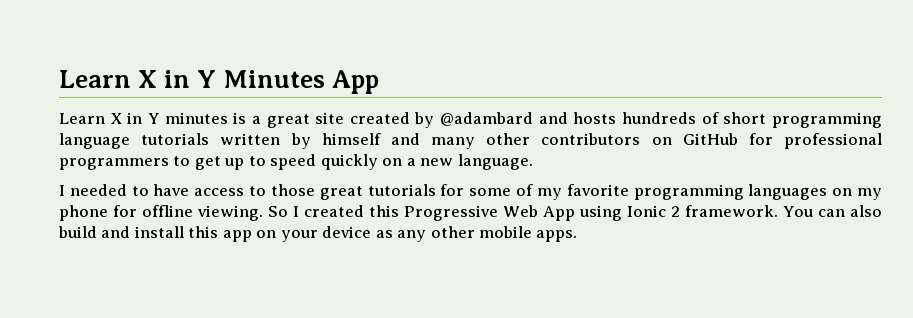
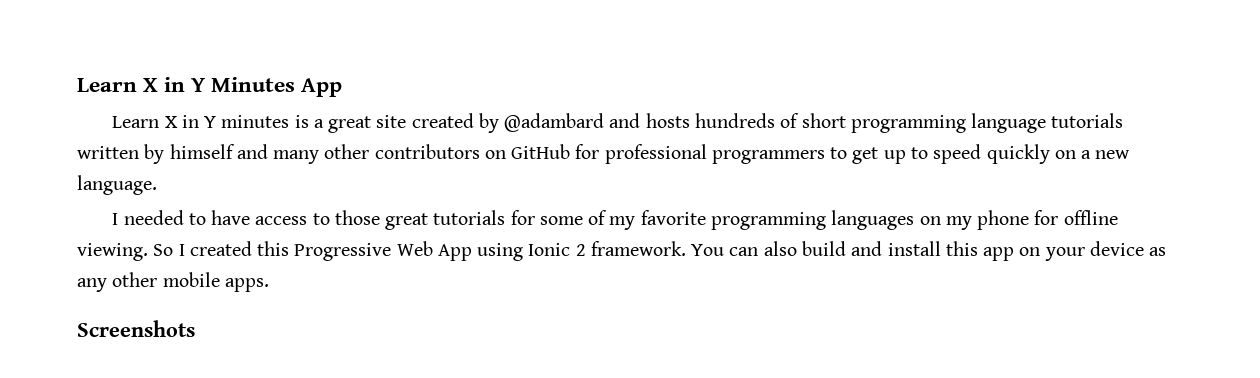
+ Screenshots

